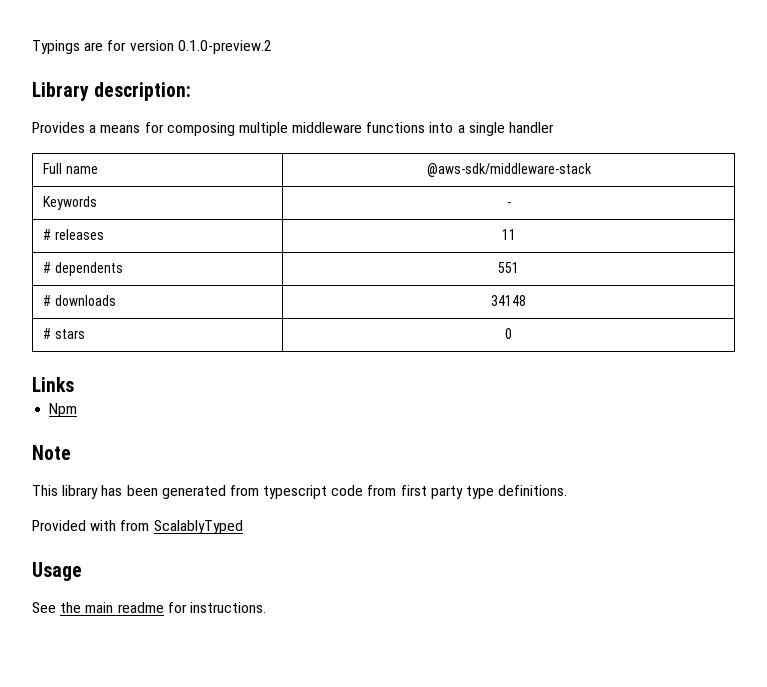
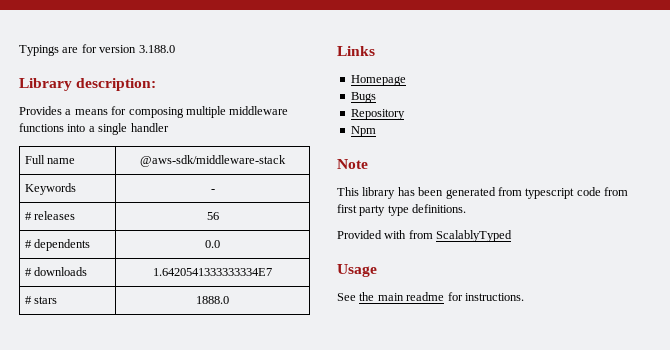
- Typings are for version 0.1.0-preview.2
+ Typings are for version 3.188.0
- # releases | 11
+ # releases | 56
- # dependents | 551
+ # dependents | 0.0
- # downloads | 34148
+ # downloads | 1.6420541333333334E7
- # stars | 0
+ # stars | 1888.0
+ Homepage
+ Bugs
+ Repository

